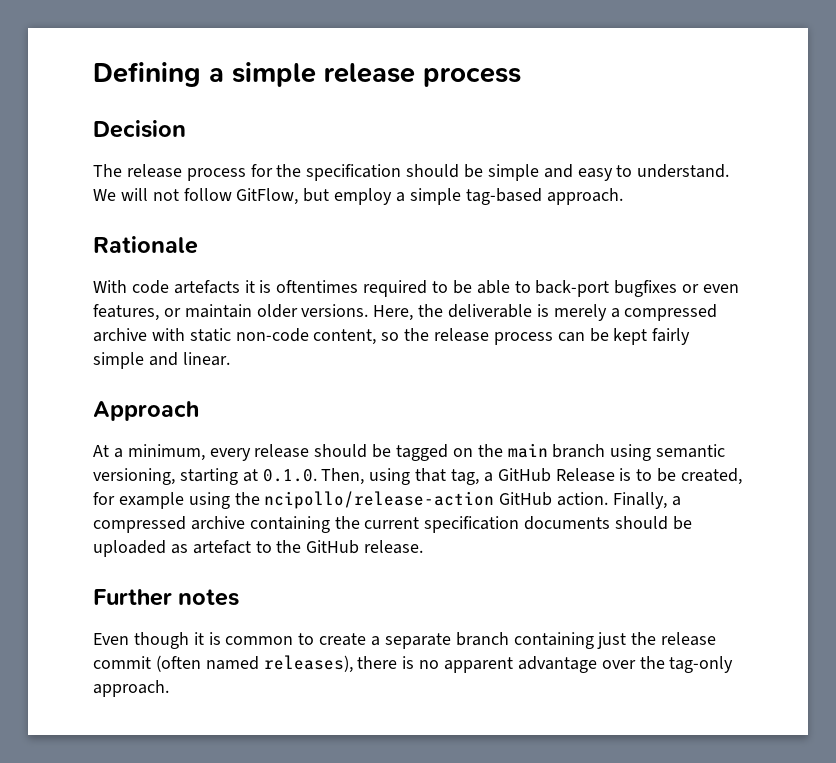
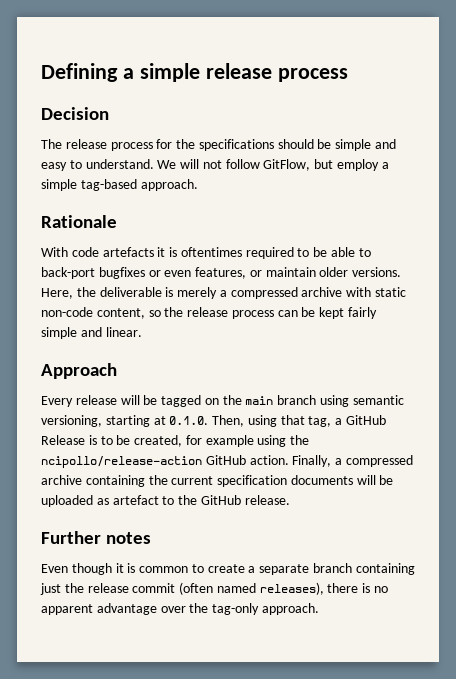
- The release process for the specification should be simple and easy to understand.
+ The release process for the specifications should be simple and easy to understand.
- At a minimum, every release should be tagged on the main branch using semantic versioning, starting at 0.1.0. Then, using that tag, a GitHub Release is to be created, for example using the ncipollo/release-action GitHub action.
+ Every release will be tagged on the main branch using semantic versioning, starting at 0.1.0. Then, using that tag, a GitHub Release is to be created, for example using the ncipollo/release-action GitHub action.
- Finally, a compressed archive containing the current specification documents should be uploaded as artefact to the GitHub release.
+ Finally, a compressed archive containing the current specification documents will be uploaded as artefact to the GitHub release.

